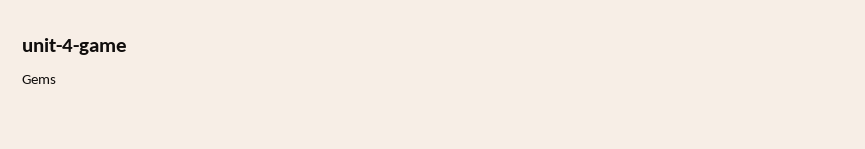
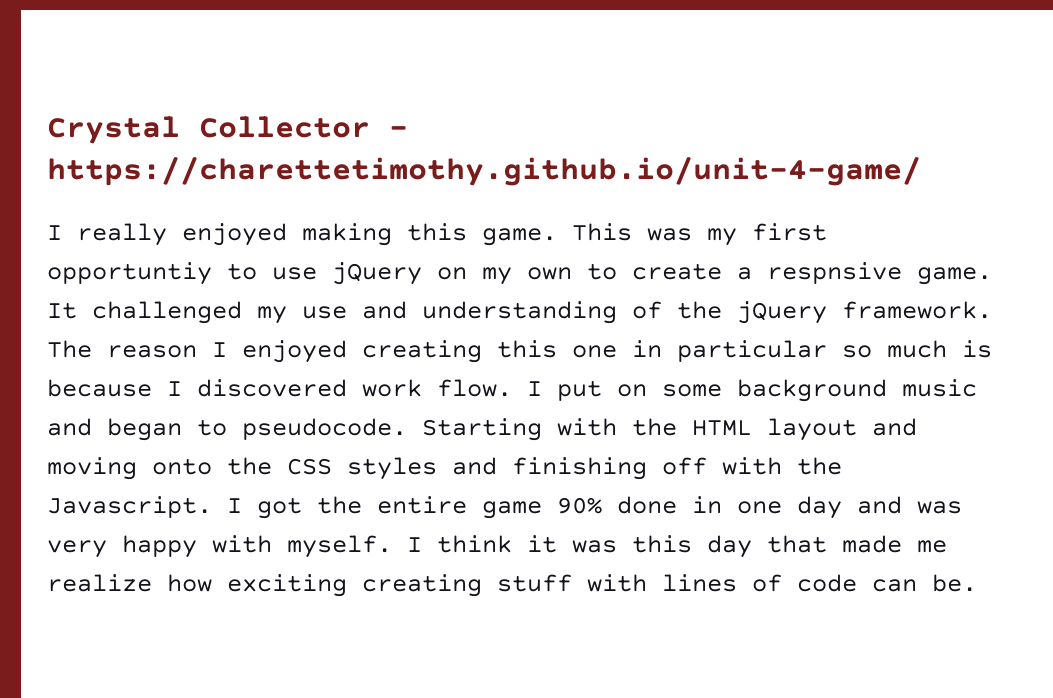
- unit-4-game
- Gems
+ Crystal Collector - https://charettetimothy.github.io/unit-4-game/
+ I really enjoyed making this game. This was my first opportuntiy to use jQuery on my own to create a respnsive game. It challenged my use and understanding of the jQuery framework. The reason I enjoyed creating this one in particular so much is because I discovered work flow. I put on some background music and began to pseudocode. Starting with the HTML layout and moving onto the CSS styles and finishing off with the Javascript. I got the entire game 90% done in one day and was very happy with myself. I think it was this day that made me realize how exciting creating stuff with lines of code can be.

